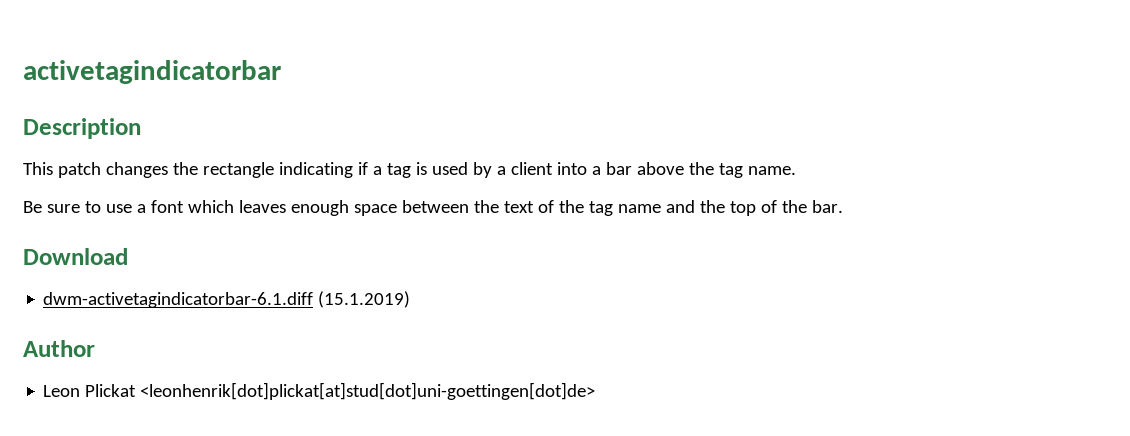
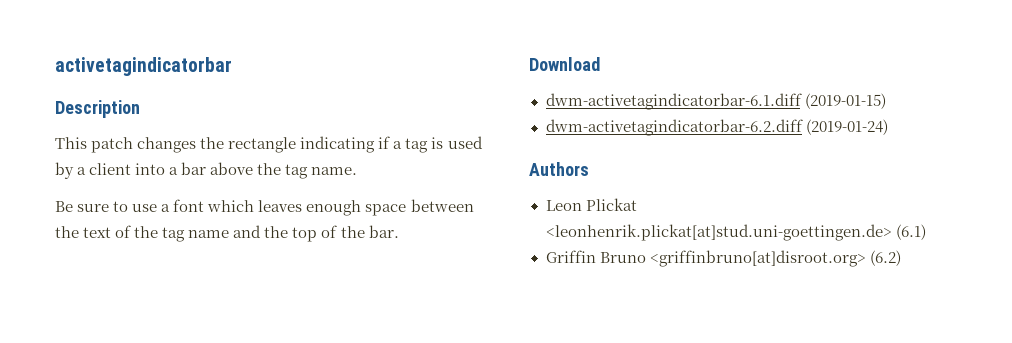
- dwm-activetagindicatorbar-6.1.diff (15.1.2019)
- Author
- Leon Plickat <leonhenrik[dot]plickat[at]stud[dot]uni-goettingen[dot]de>
+ dwm-activetagindicatorbar-6.1.diff (2019-01-15)
+ dwm-activetagindicatorbar-6.2.diff (2019-01-24)
+ Authors
+ Leon Plickat <leonhenrik.plickat[at]stud.uni-goettingen.de> (6.1)
+ Griffin Bruno <griffinbruno[at]disroot.org> (6.2)

